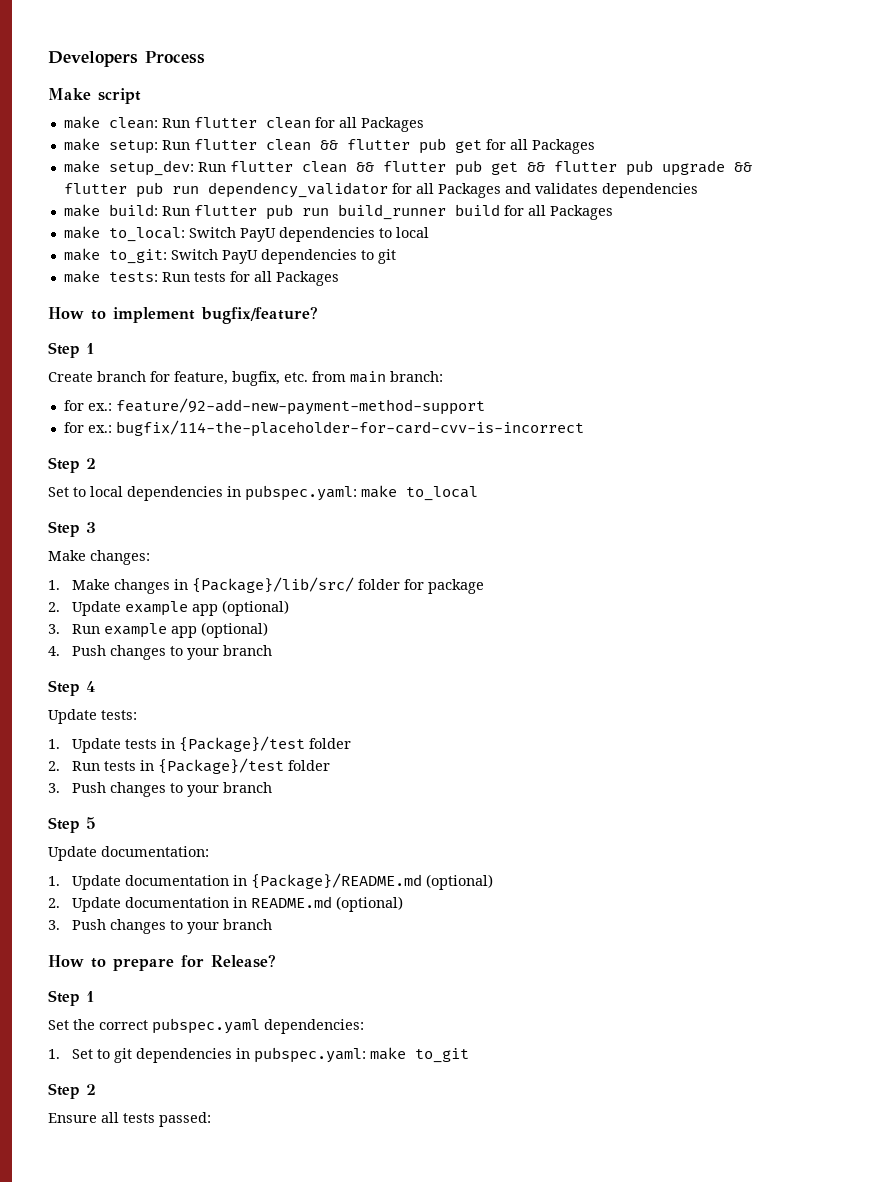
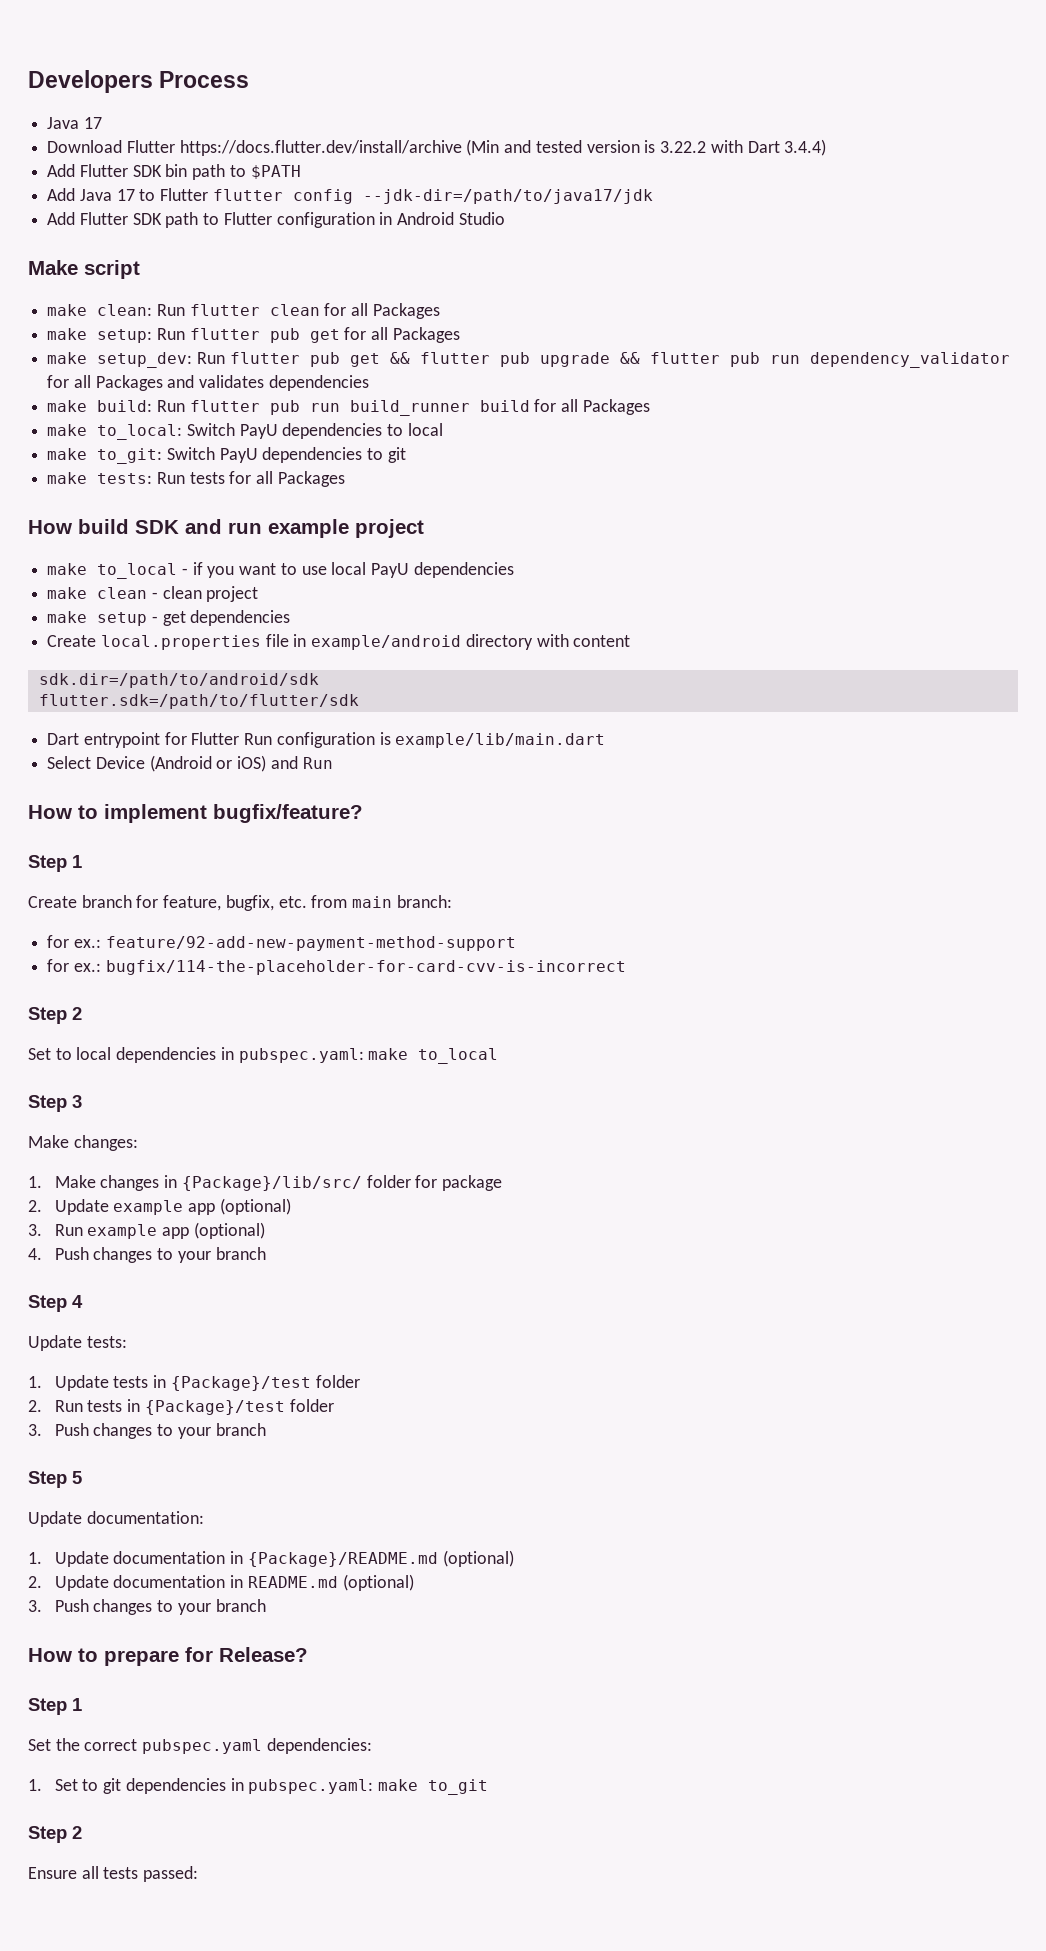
  Developers Process
+ Java 17
+ Download Flutter https://docs.flutter.dev/install/archive (Min and tested version is 3.22.2 with Dart 3.4.4)
+ Add Flutter SDK bin path to $PATH
+ Add Java 17 to Flutter flutter config --jdk-dir=/path/to/java17/jdk
+ Add Flutter SDK path to Flutter configuration in Android Studio
- make setup: Run flutter clean && flutter pub get for all Packages
+ make setup: Run flutter pub get for all Packages
- make setup_dev: Run flutter clean && flutter pub get && flutter pub upgrade && flutter pub run dependency_validator for all Packages and validates dependencies
+ make setup_dev: Run flutter pub get && flutter pub upgrade && flutter pub run dependency_validator for all Packages and validates dependencies
+ How build SDK and run example project
+ make to_local - if you want to use local PayU dependencies
+ make clean - clean project
+ make setup - get dependencies
+ Create local.properties file in example/android directory with content
+ sdk.dir=/path/to/android/sdk
+ flutter.sdk=/path/to/flutter/sdk
+ Dart entrypoint for Flutter Run configuration is example/lib/main.dart
+ Select Device (Android or iOS) and Run

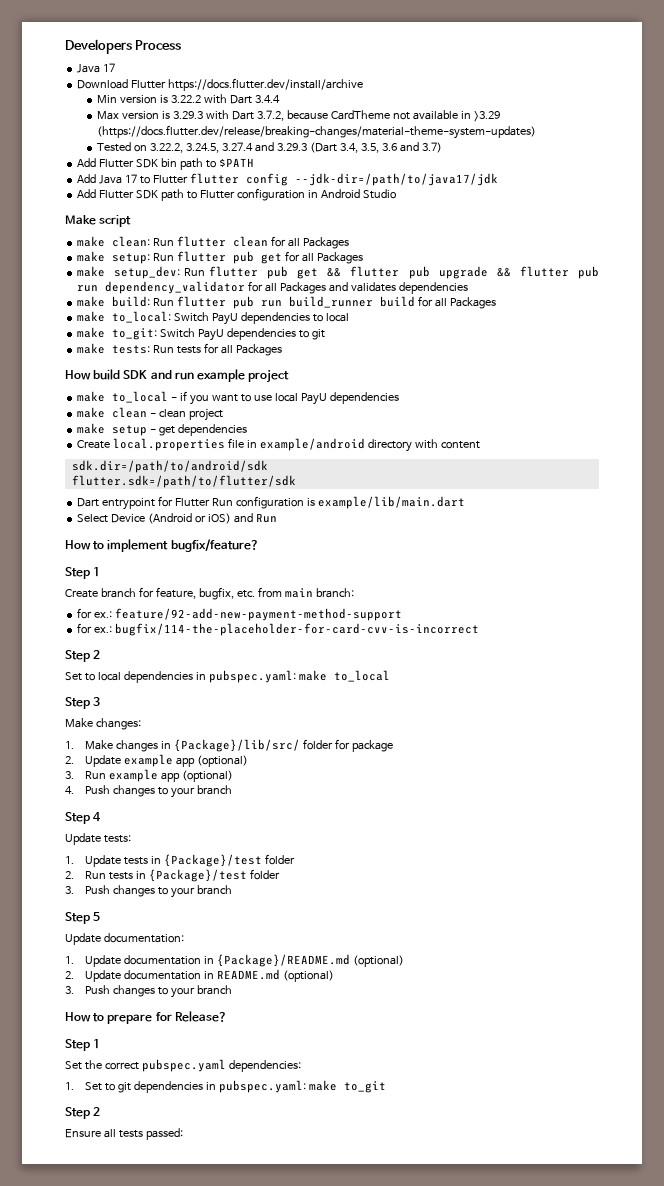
- Download Flutter https://docs.flutter.dev/install/archive (Min and tested version is 3.22.2 with Dart 3.4.4)
+ Download Flutter https://docs.flutter.dev/install/archive
+ Min version is 3.22.2 with Dart 3.4.4
+ Max version is 3.29.3 with Dart 3.7.2, because CardTheme not available in >3.29 (https://docs.flutter.dev/release/breaking-changes/material-theme-system-updates)
+ Tested on 3.22.2, 3.24.5, 3.27.4 and 3.29.3 (Dart 3.4, 3.5, 3.6 and 3.7)

